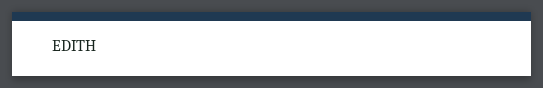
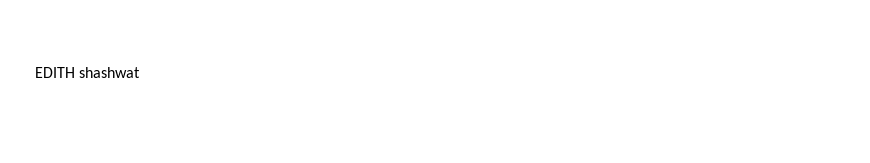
- EDITH
+ EDITH shashwat

